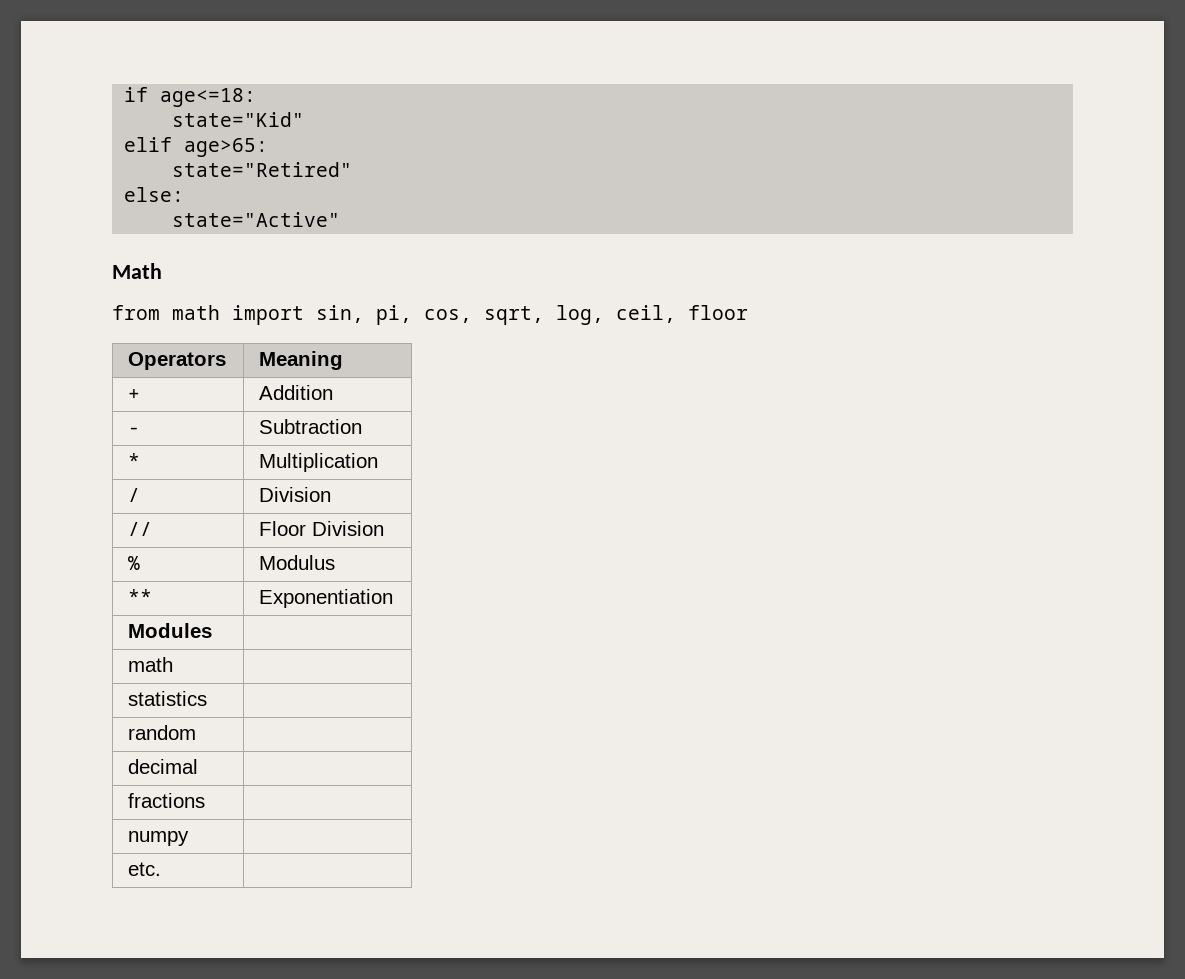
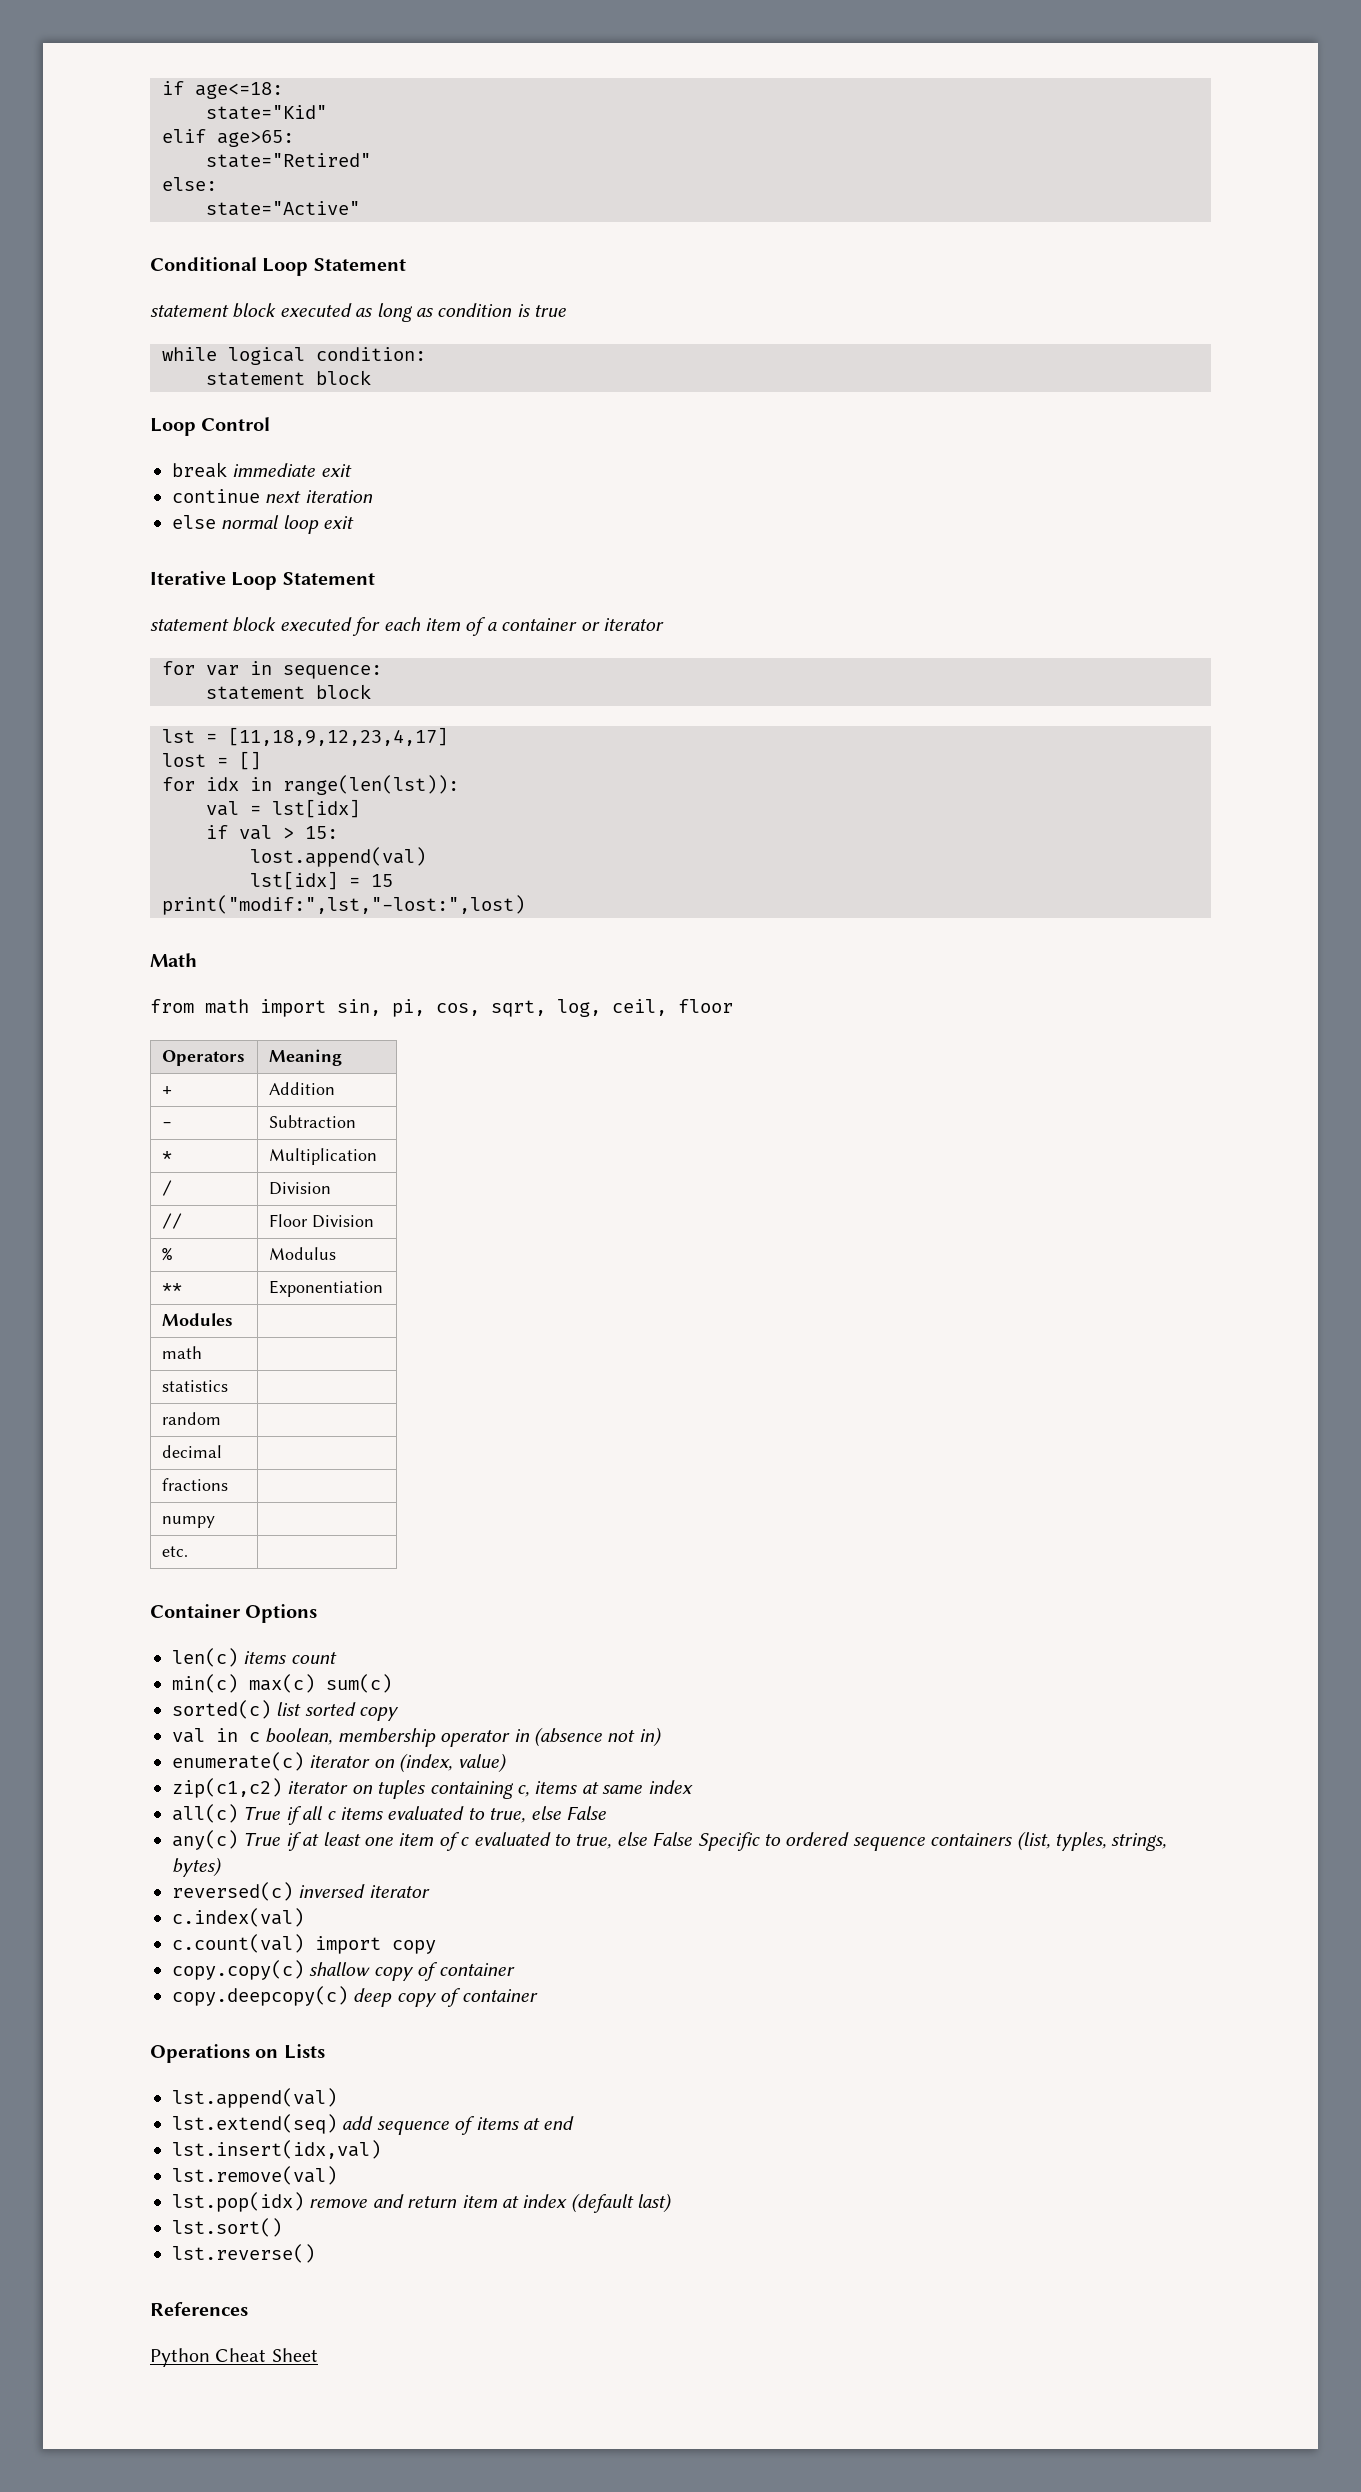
+ Conditional Loop Statement
+ statement block executed as long as condition is true
+ while logical condition:
+ statement block
+ Loop Control
+ break immediate exit
+ continue next iteration
+ else normal loop exit
+ Iterative Loop Statement
+ statement block executed for each item of a container or iterator
+ for var in sequence:
+ statement block
+ lst = [11,18,9,12,23,4,17]
+ lost = []
+ for idx in range(len(lst)):
+ val = lst[idx]
+ if val > 15:
+ lost.append(val)
+ lst[idx] = 15
+ print("modif:",lst,"-lost:",lost)
+ Container Options
+ len(c) items count
+ min(c) max(c) sum(c)
+ sorted(c) list sorted copy
+ val in c boolean, membership operator in (absence not in)
+ enumerate(c) iterator on (index, value)
+ zip(c1,c2) iterator on tuples containing c, items at same index
+ all(c) True if all c items evaluated to true, else False
+ any(c) True if at least one item of c evaluated to true, else False Specific to ordered sequence containers (list, typles, strings, bytes)
+ reversed(c) inversed iterator
+ c.index(val)
+ c.count(val) import copy
+ copy.copy(c) shallow copy of container
+ copy.deepcopy(c) deep copy of container
+ Operations on Lists
+ lst.append(val)
+ lst.extend(seq) add sequence of items at end
+ lst.insert(idx,val)
+ lst.remove(val)
+ lst.pop(idx) remove and return item at index (default last)
+ lst.sort()
+ lst.reverse()
+ References
+ Python Cheat Sheet

